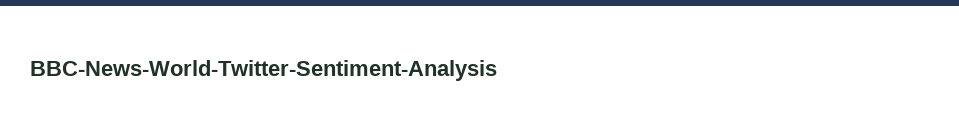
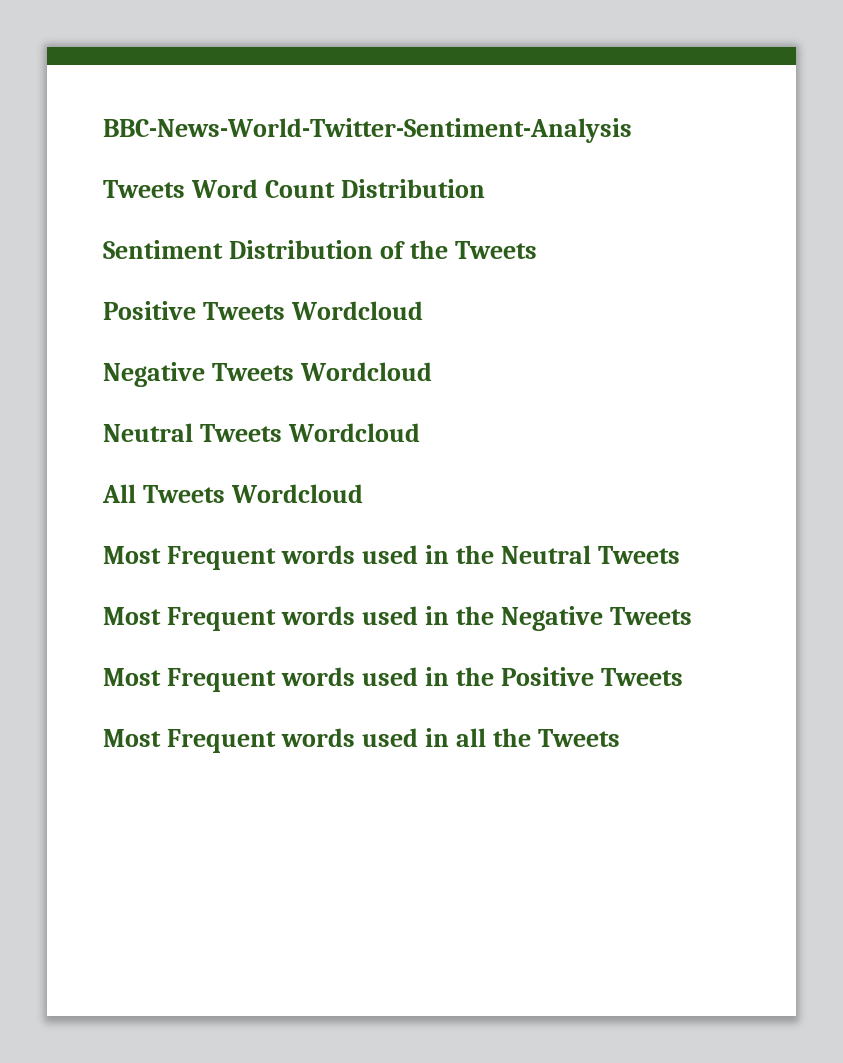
+ Tweets Word Count Distribution
+ Sentiment Distribution of the Tweets
+ Positive Tweets Wordcloud
+ Negative Tweets Wordcloud
+ Neutral Tweets Wordcloud
+ All Tweets Wordcloud
+ Most Frequent words used in the Neutral Tweets
+ Most Frequent words used in the Negative Tweets
+ Most Frequent words used in the Positive Tweets
+ Most Frequent words used in all the Tweets

